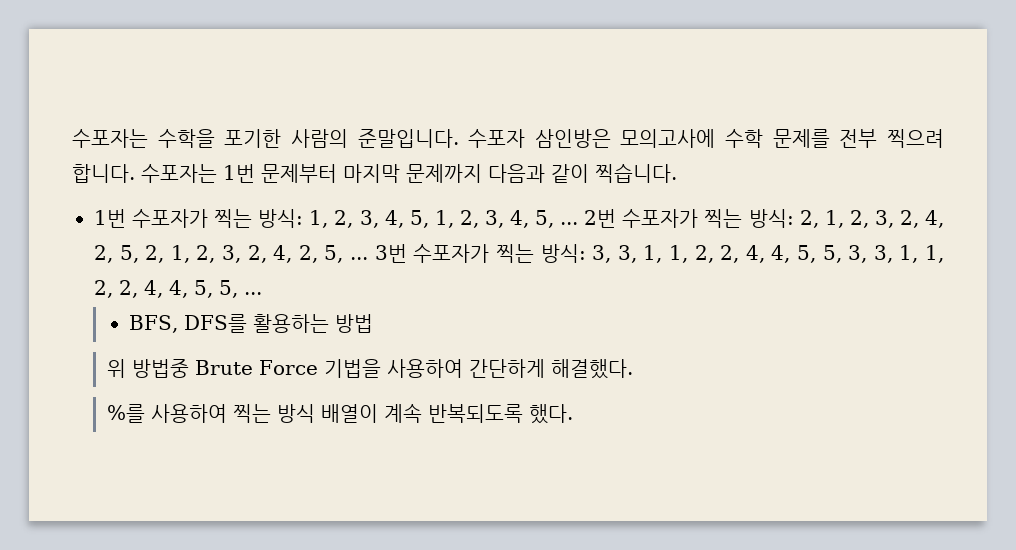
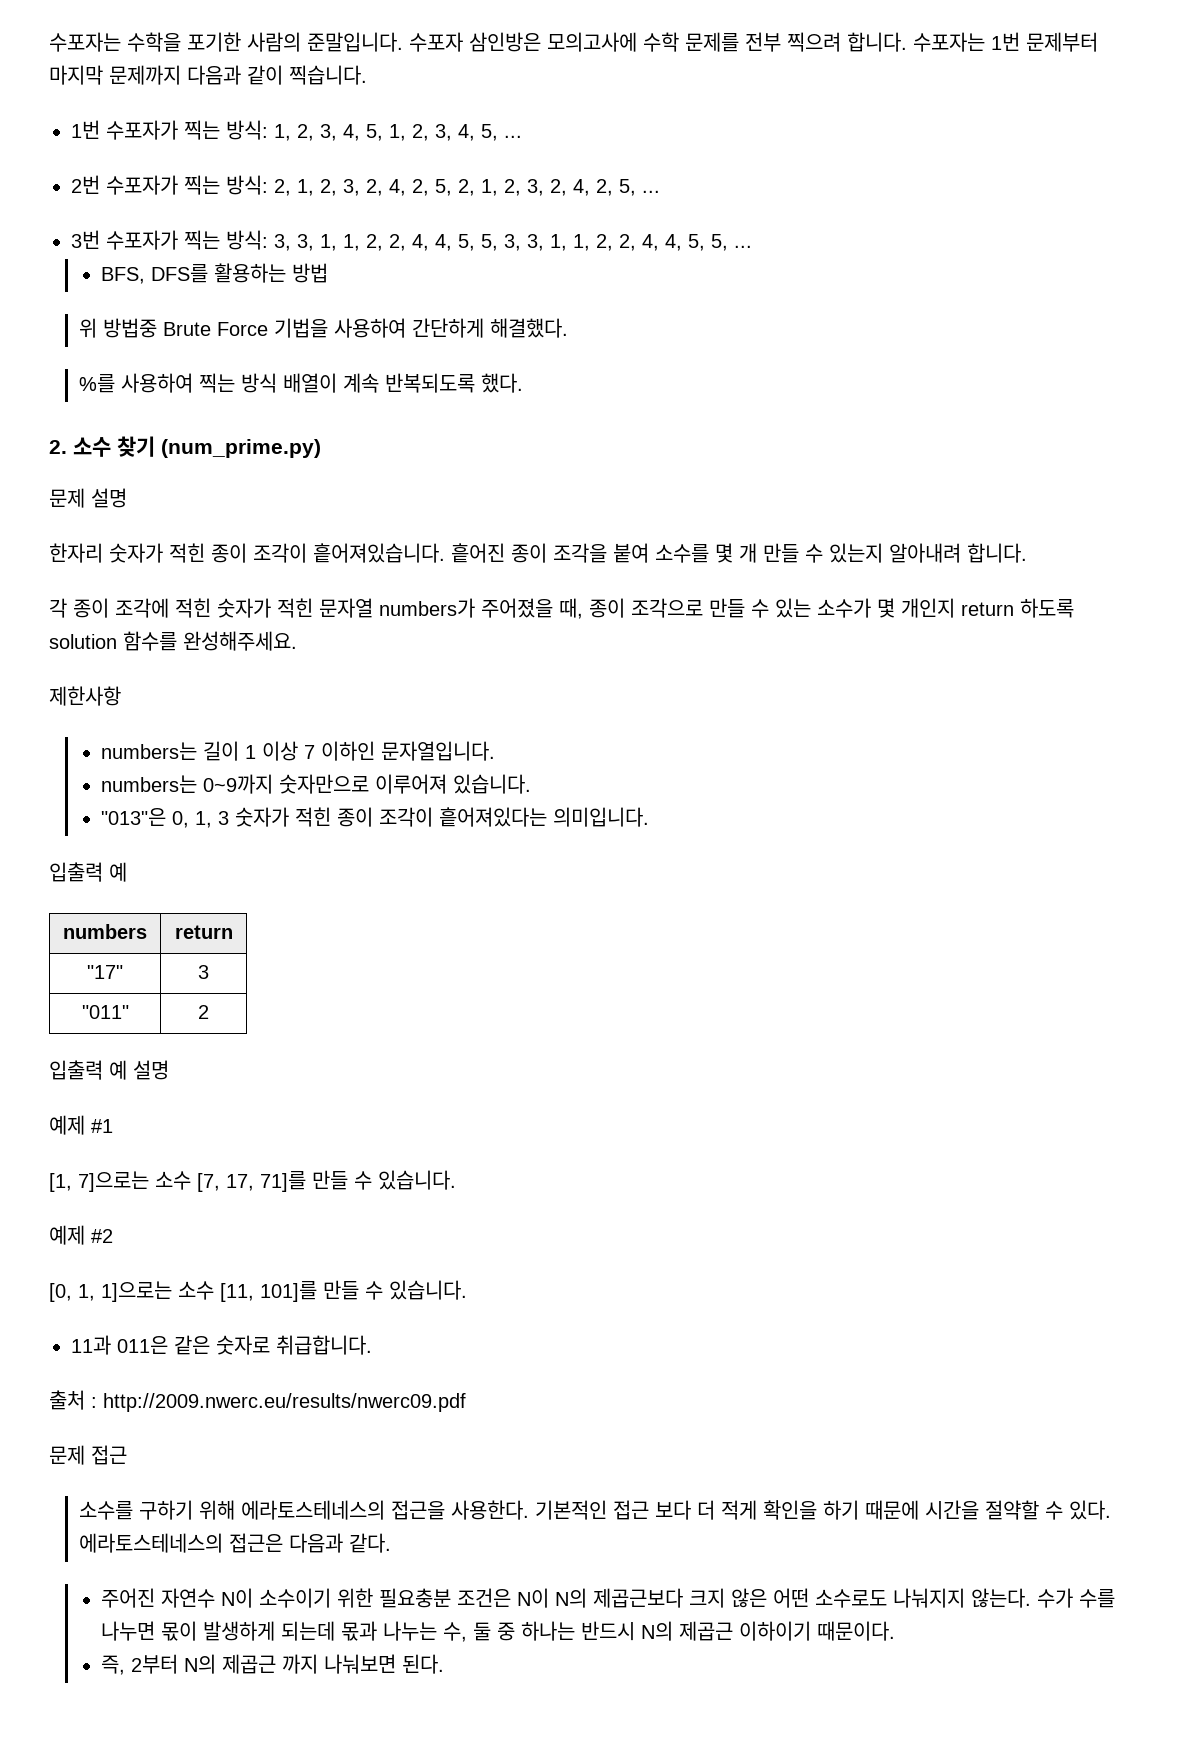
- 1, 2, 3, 4, 5, 1, 2, 3, 4, 5, ... 2번 수포자가 찍는 방식:
+ 1, 2, 3, 4, 5, 1, 2, 3, 4, 5, ...
+ 2번 수포자가 찍는 방식:
- 2, 1, 2, 3, 2, 4, 2, 5, 2, 1, 2, 3, 2, 4, 2, 5, ... 3번 수포자가 찍는 방식:
+ 2, 1, 2, 3, 2, 4, 2, 5, 2, 1, 2, 3, 2, 4, 2, 5, ...
+ 3번 수포자가 찍는 방식:
+ 2. 소수 찾기 (num_prime.py)
+ 문제 설명
+ 한자리 숫자가 적힌 종이 조각이 흩어져있습니다. 흩어진 종이 조각을 붙여 소수를 몇 개 만들 수 있는지 알아내려 합니다.
+ 각 종이 조각에 적힌 숫자가 적힌 문자열 numbers가 주어졌을 때, 종이 조각으로 만들 수 있는 소수가 몇 개인지 return 하도록 solution 함수를 완성해주세요.
+ 제한사항
+ numbers는 길이 1 이상 7 이하인 문자열입니다.
+ numbers는 0~9까지 숫자만으로 이루어져 있습니다.
+ "013"은 0, 1, 3 숫자가 적힌 종이 조각이 흩어져있다는 의미입니다.
+ 입출력 예
+ numbers | return
+ "17" | 3
+ "011" | 2
+ 입출력 예 설명
+ 예제 #1
+ [1, 7]으로는 소수 [7, 17, 71]를 만들 수 있습니다.
+ 예제 #2
+ [0, 1, 1]으로는 소수 [11, 101]를 만들 수 있습니다.
+ 11과 011은 같은 숫자로 취급합니다.
+ 출처 : http://2009.nwerc.eu/results/nwerc09.pdf
+ 문제 접근
+ 소수를 구하기 위해 에라토스테네스의 접근을 사용한다. 기본적인 접근 보다 더 적게 확인을 하기 때문에 시간을 절약할 수 있다. 에라토스테네스의 접근은 다음과 같다.
+ 주어진 자연수 N이 소수이기 위한 필요충분 조건은 N이 N의 제곱근보다 크지 않은 어떤 소수로도 나눠지지 않는다. 수가 수를 나누면 몫이 발생하게 되는데 몫과 나누는 수, 둘 중 하나는 반드시 N의 제곱근 이하이기 때문이다.
+ 즉, 2부터 N의 제곱근 까지 나눠보면 된다.

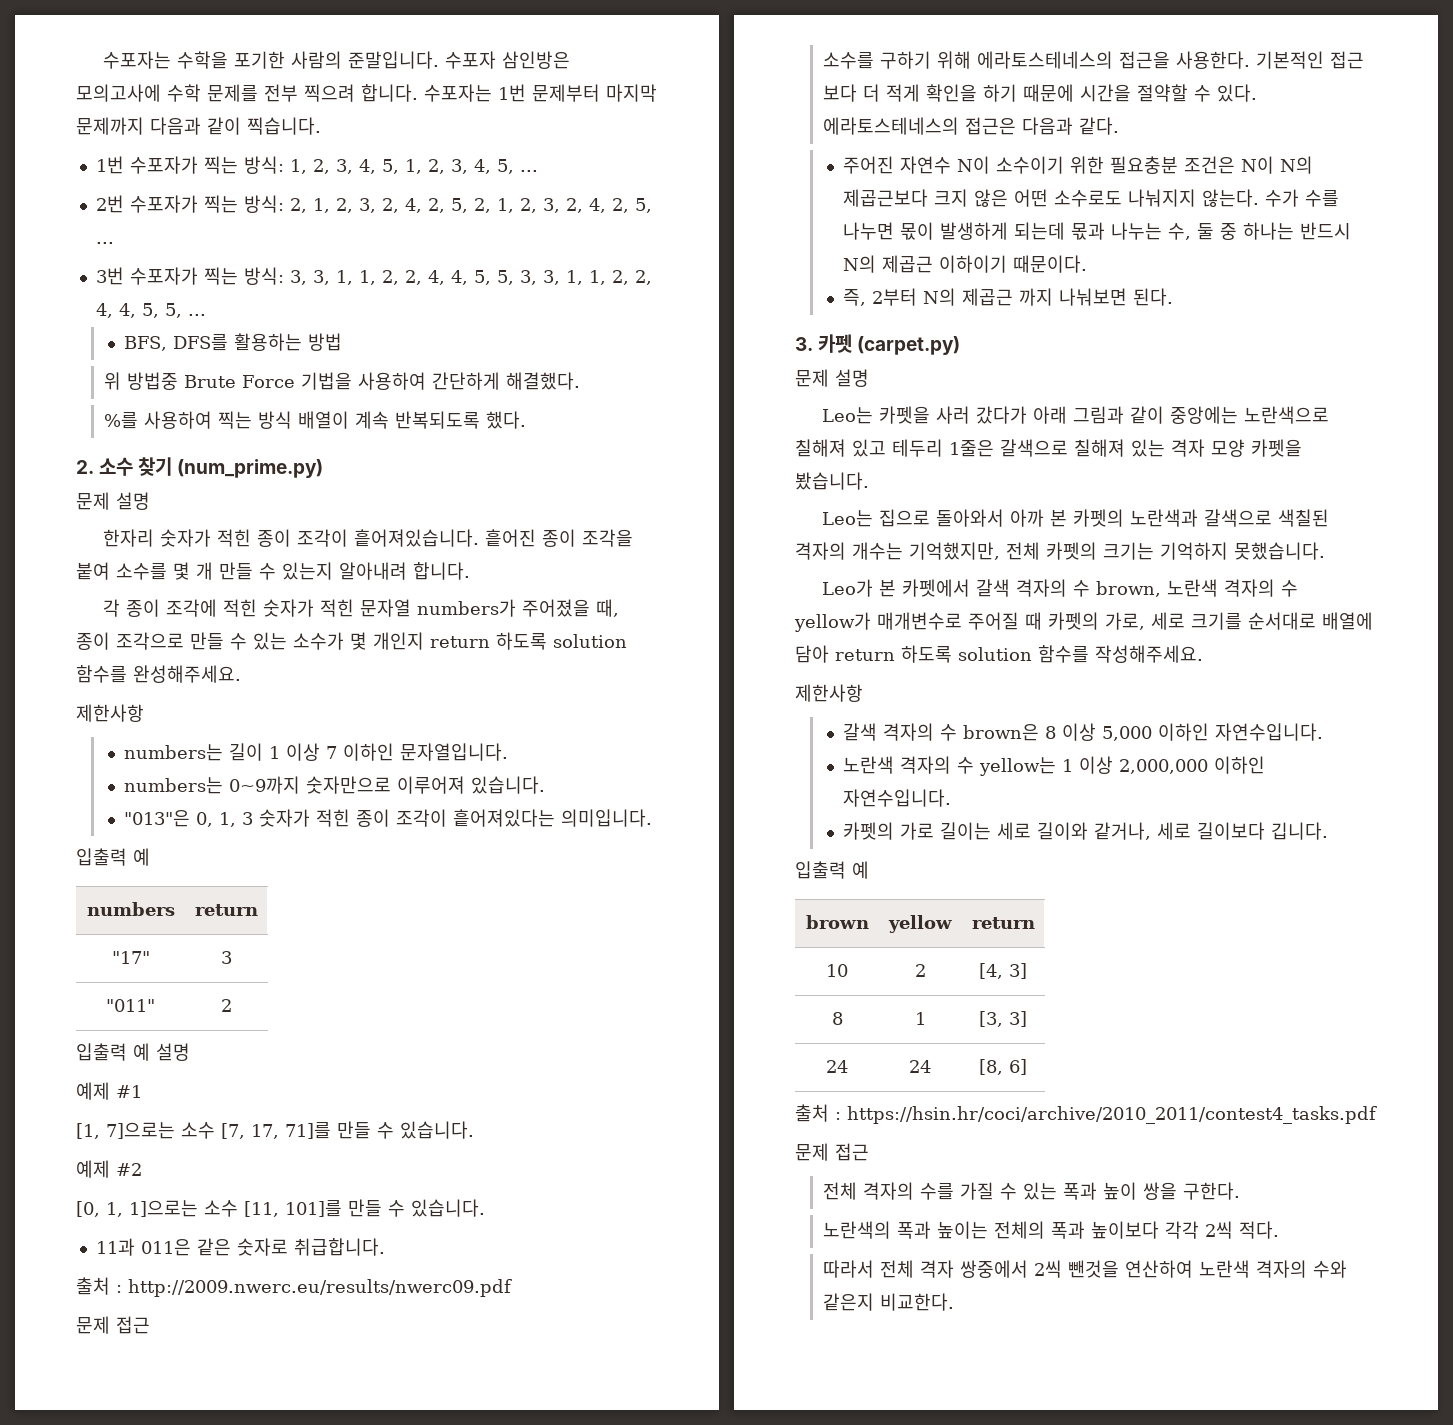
+ 3. 카펫 (carpet.py)
+ 문제 설명
+ Leo는 카펫을 사러 갔다가 아래 그림과 같이 중앙에는 노란색으로 칠해져 있고 테두리 1줄은 갈색으로 칠해져 있는 격자 모양 카펫을 봤습니다.
+ Leo는 집으로 돌아와서 아까 본 카펫의 노란색과 갈색으로 색칠된 격자의 개수는 기억했지만, 전체 카펫의 크기는 기억하지 못했습니다.
+ Leo가 본 카펫에서 갈색 격자의 수 brown, 노란색 격자의 수 yellow가 매개변수로 주어질 때 카펫의 가로, 세로 크기를 순서대로 배열에 담아 return 하도록 solution 함수를 작성해주세요.
+ 제한사항
+ 갈색 격자의 수 brown은 8 이상 5,000 이하인 자연수입니다.
+ 노란색 격자의 수 yellow는 1 이상 2,000,000 이하인 자연수입니다.
+ 카펫의 가로 길이는 세로 길이와 같거나, 세로 길이보다 깁니다.
+ 입출력 예
+ brown | yellow | return
+ 10 | 2 | [4, 3]
+ 8 | 1 | [3, 3]
+ 24 | 24 | [8, 6]
+ 출처 : https://hsin.hr/coci/archive/2010_2011/contest4_tasks.pdf
+ 문제 접근
+ 전체 격자의 수를 가질 수 있는 폭과 높이 쌍을 구한다.
+ 노란색의 폭과 높이는 전체의 폭과 높이보다 각각 2씩 적다.
+ 따라서 전체 격자 쌍중에서 2씩 뺀것을 연산하여 노란색 격자의 수와 같은지 비교한다.

